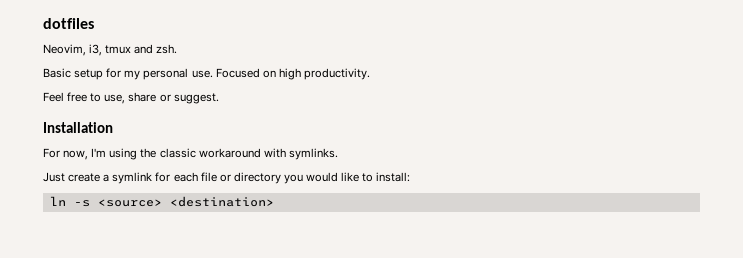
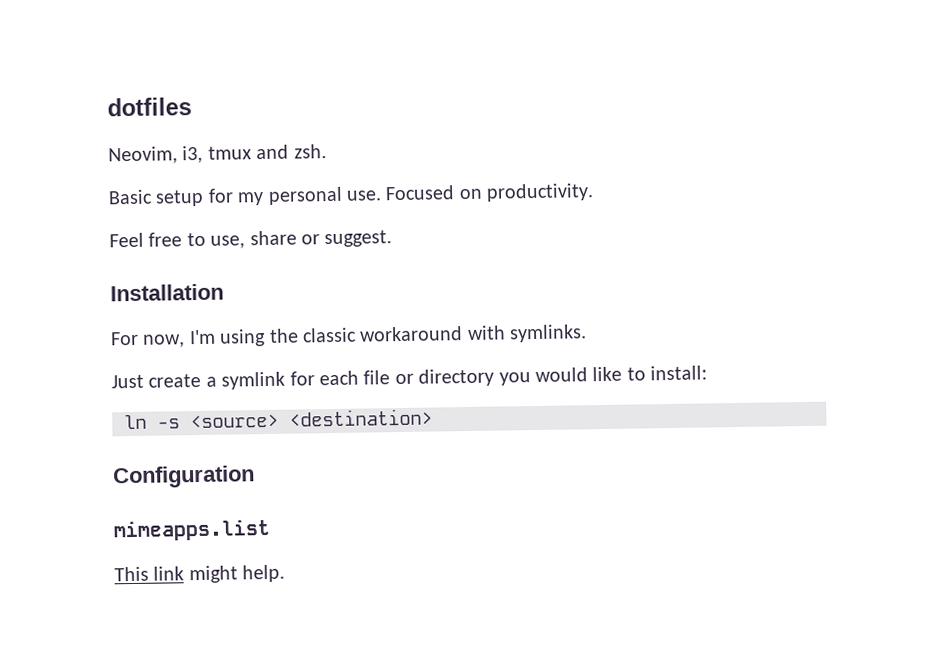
- Focused on high productivity.
+ Focused on productivity.
+ Configuration
+ mimeapps.list
+ This link might help.

